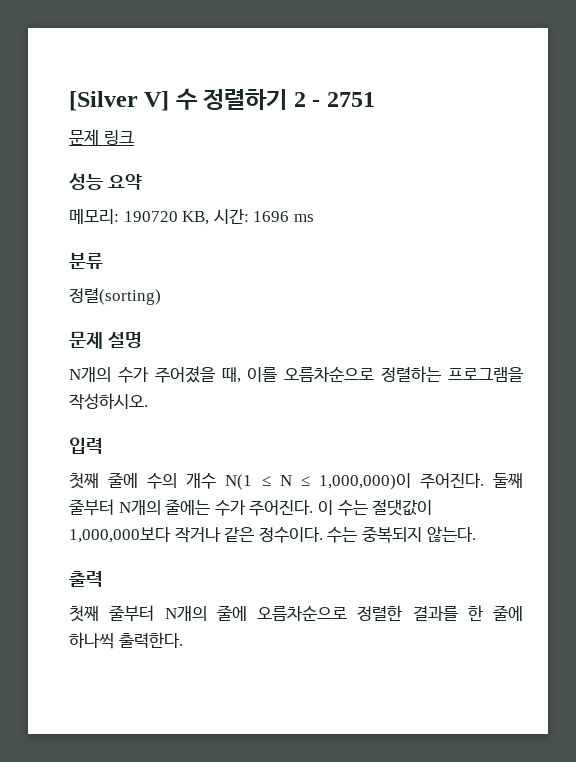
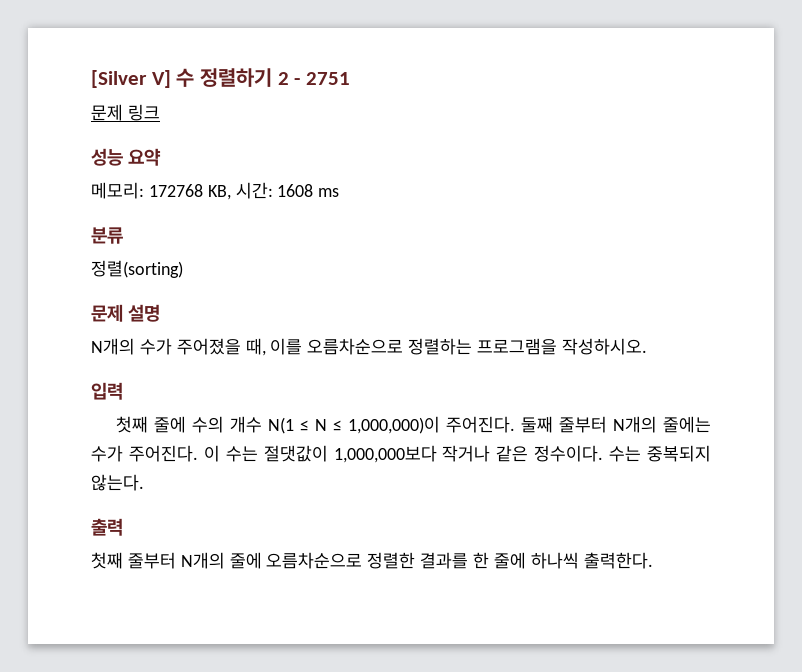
- 메모리: 190720 KB, 시간: 1696 ms
+ 메모리: 172768 KB, 시간: 1608 ms

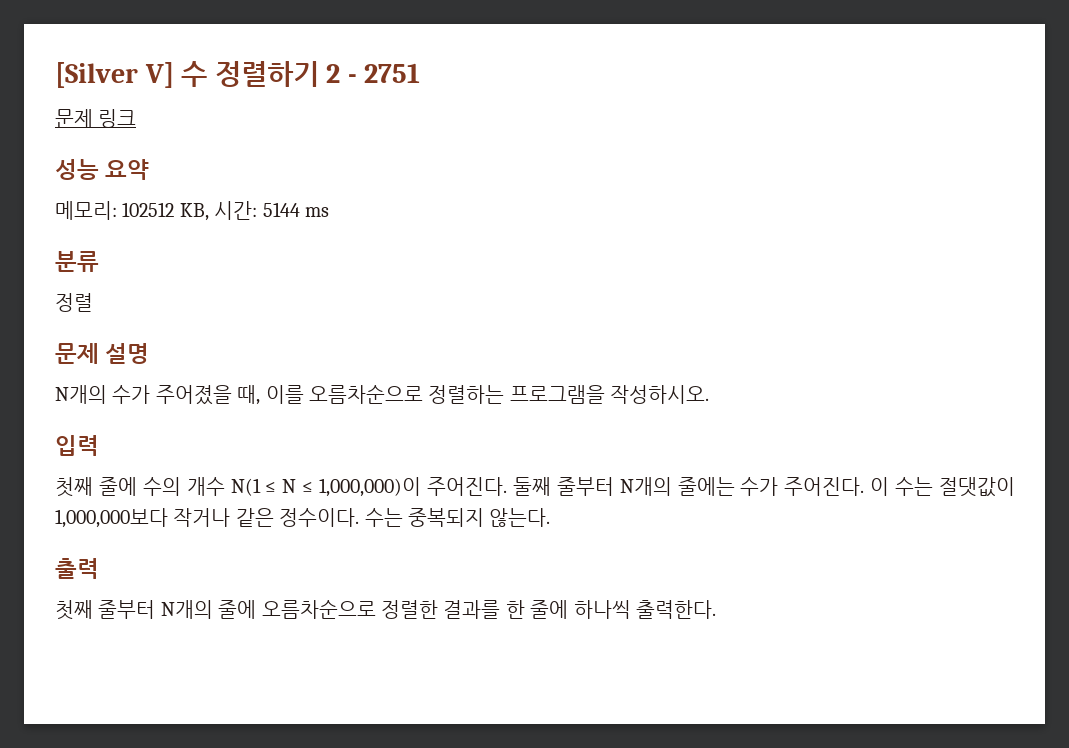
- 메모리: 172768 KB, 시간: 1608 ms
+ 메모리: 102512 KB, 시간: 5144 ms
- 정렬(sorting)
+ 정렬

